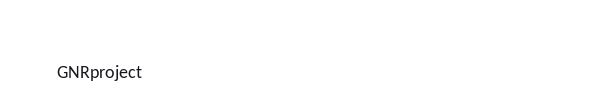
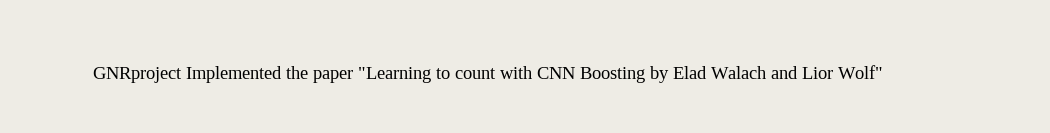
- GNRproject
+ GNRproject Implemented the paper "Learning to count with CNN Boosting by Elad Walach and Lior Wolf"

